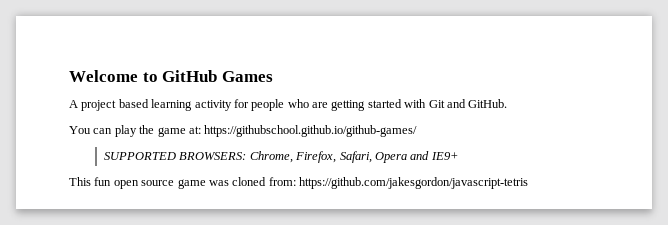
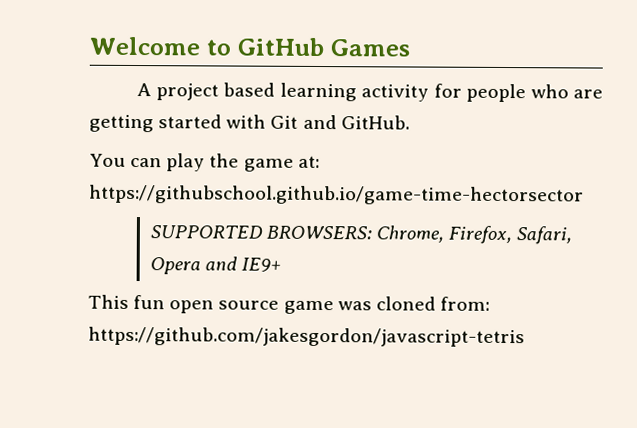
- You can play the game at: https://githubschool.github.io/github-games/
+ You can play the game at: https://githubschool.github.io/game-time-hectorsector

